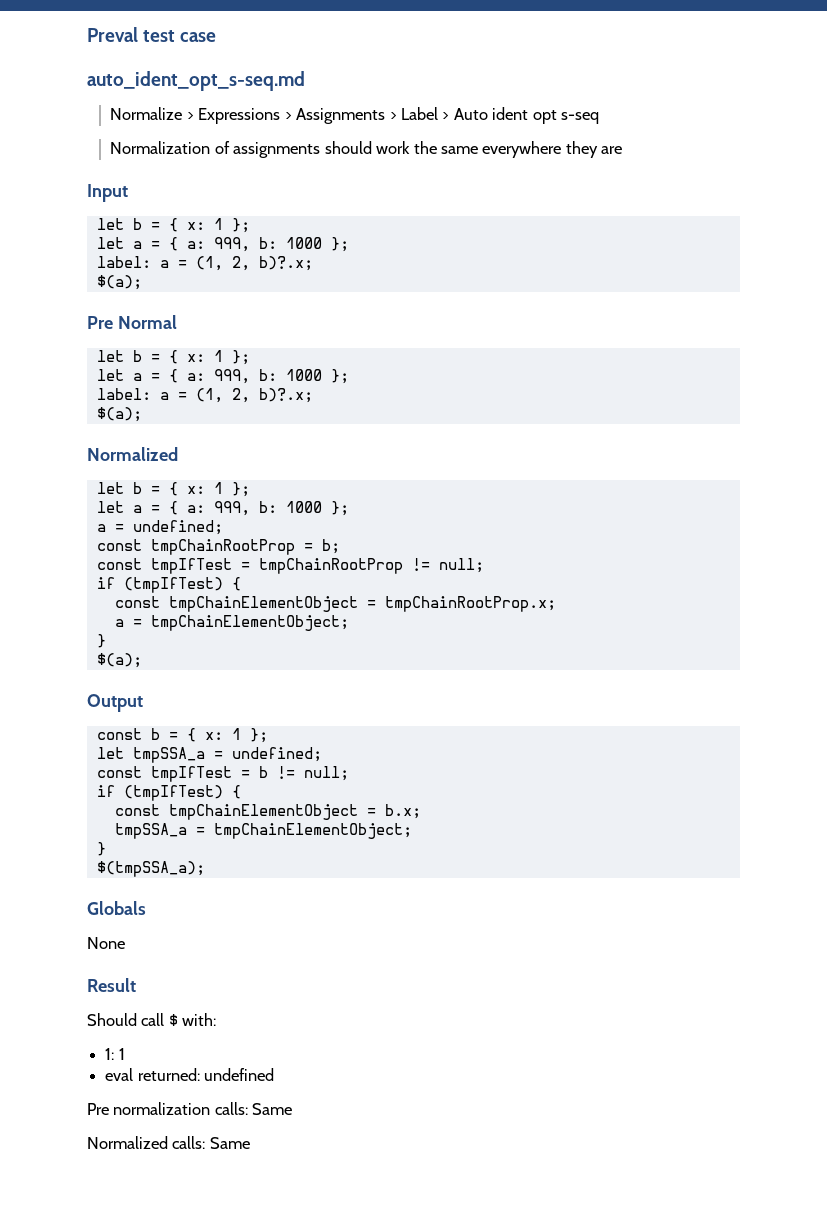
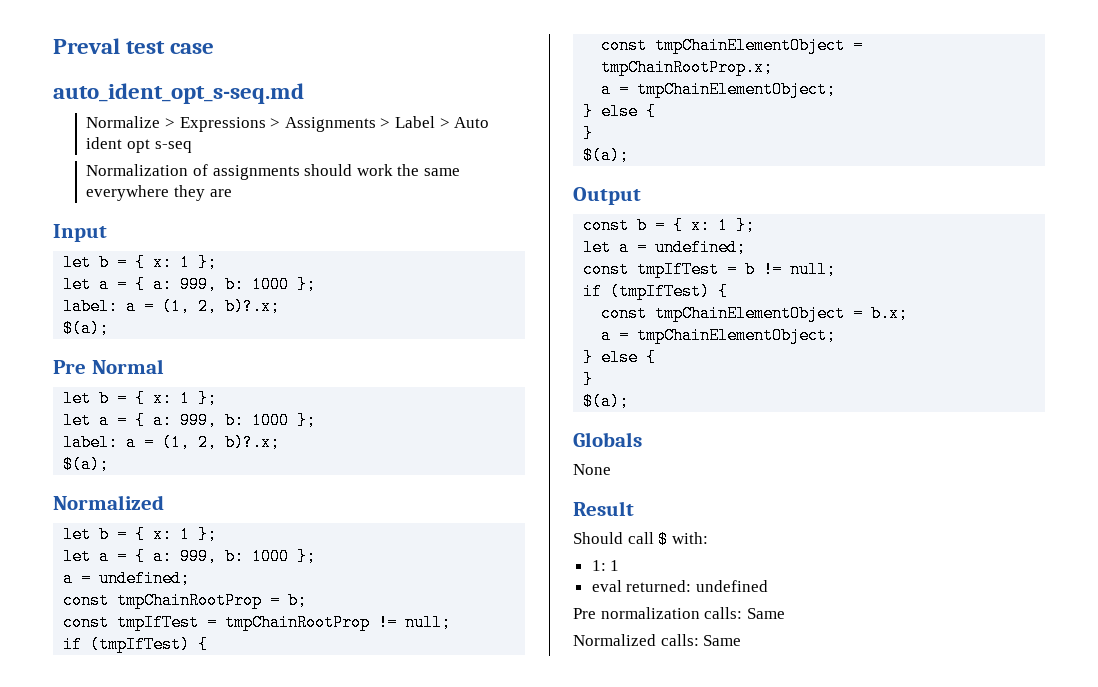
  const tmpChainElementObject = tmpChainRootProp.x;
  a = tmpChainElementObject;
+ } else {
- let tmpSSA_a = undefined;
+ let a = undefined;
  const tmpChainElementObject = b.x;
- tmpSSA_a = tmpChainElementObject;
+ a = tmpChainElementObject;
+ } else {
  }
- $(tmpSSA_a);
+ $(a);

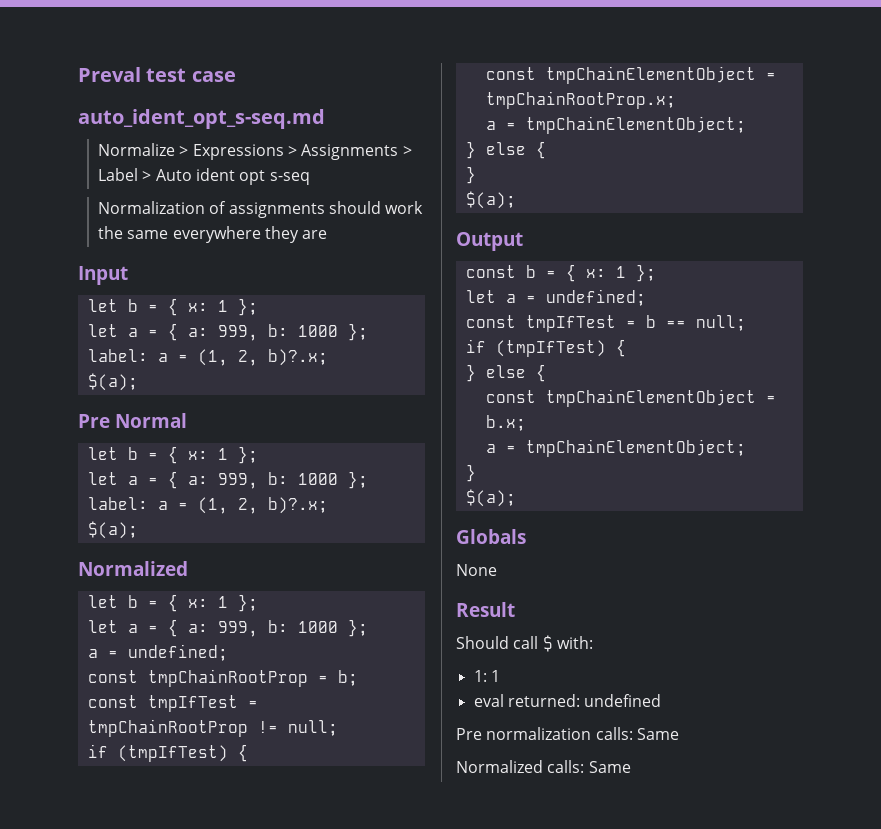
- const tmpIfTest = b != null;
+ const tmpIfTest = b == null;
  if (tmpIfTest) {
+ } else {
  const tmpChainElementObject = b.x;
  a = tmpChainElementObject;
- } else {

